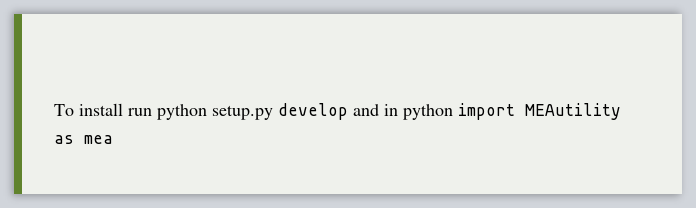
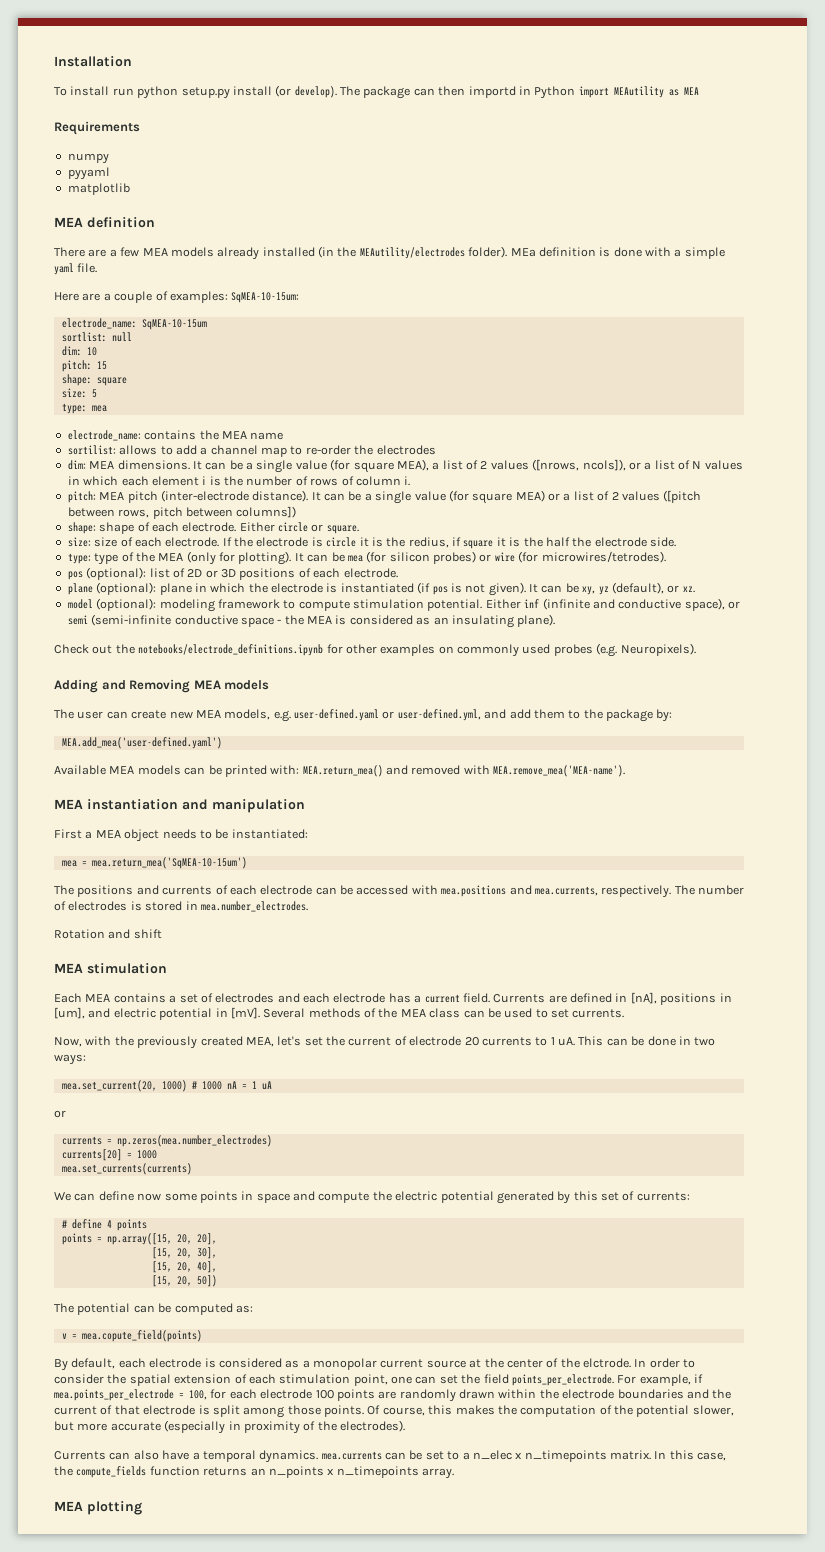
+ Installation
- To install run python setup.py develop and in python import MEAutility as mea
+ To install run python setup.py install (or develop). The package can then importd in Python import MEAutility as MEA
+ Requirements
+ numpy
+ pyyaml
+ matplotlib
+ MEA definition
+ There are a few MEA models already installed (in the MEAutility/electrodes folder). MEa definition is done with a simple yaml file.
+ Here are a couple of examples: SqMEA-10-15um:
+ electrode_name: SqMEA-10-15um
+ sortlist: null
+ dim: 10
+ pitch: 15
+ shape: square
+ size: 5
+ type: mea
+ electrode_name: contains the MEA name
+ sortilist: allows to add a channel map to re-order the electrodes
+ dim: MEA dimensions. It can be a single value (for square MEA), a list of 2 values ([nrows, ncols]), or a list of N values in which each element i is the number of rows of column i.
+ pitch: MEA pitch (inter-electrode distance). It can be a single value (for square MEA) or a list of 2 values ([pitch between rows, pitch between columns])
+ shape: shape of each electrode. Either circle or square.
+ size: size of each electrode. If the electrode is circle it is the redius, if square it is the half the electrode side.
+ type: type of the MEA (only for plotting). It can be mea (for silicon probes) or wire (for microwires/tetrodes).
+ pos (optional): list of 2D or 3D positions of each electrode.
+ plane (optional): plane in which the electrode is instantiated (if pos is not given). It can be xy, yz (default), or xz.
+ model (optional): modeling framework to compute stimulation potential. Either inf (infinite and conductive space), or semi (semi-infinite conductive space - the MEA is considered as an insulating plane).
+ Check out the notebooks/electrode_definitions.ipynb for other examples on commonly used probes (e.g. Neuropixels).
+ Adding and Removing MEA models
+ The user can create new MEA models, e.g. user-defined.yaml or user-defined.yml, and add them to the package by:
+ MEA.add_mea('user-defined.yaml')
+ Available MEA models can be printed with: MEA.return_mea() and removed with MEA.remove_mea('MEA-name').
+ MEA instantiation and manipulation
+ First a MEA object needs to be instantiated:
+ mea = mea.return_mea('SqMEA-10-15um')
+ The positions and currents of each electrode can be accessed with mea.positions and mea.currents, respectively. The number of electrodes is stored in mea.number_electrodes.
+ Rotation and shift
+ MEA stimulation
+ Each MEA contains a set of electrodes and each electrode has a current field. Currents are defined in [nA], positions in [um], and electric potential in [mV]. Several methods of the MEA class can be used to set currents.
+ Now, with the previously created MEA, let's set the current of electrode 20 currents to 1 uA. This can be done in two ways:
+ mea.set_current(20, 1000) # 1000 nA = 1 uA
+ or
+ currents = np.zeros(mea.number_electrodes)
+ currents[20] = 1000
+ mea.set_currents(currents)
+ We can define now some points in space and compute the electric potential generated by this set of currents:
+ # define 4 points
+ points = np.array([15, 20, 20],
+ [15, 20, 30],
+ [15, 20, 40],
+ [15, 20, 50])
+ The potential can be computed as:
+ v = mea.copute_field(points)
+ By default, each electrode is considered as a monopolar current source at the center of the elctrode. In order to consider the spatial extension of each stimulation point, one can set the field points_per_electrode. For example, if mea.points_per_electrode = 100, for each electrode 100 points are randomly drawn within the electrode boundaries and the current of that electrode is split among those points. Of course, this makes the computation of the potential slower, but more accurate (especially in proximity of the electrodes).
+ Currents can also have a temporal dynamics. mea.currents can be set to a n_elec x n_timepoints matrix. In this case, the compute_fields function returns an n_points x n_timepoints array.
+ MEA plotting

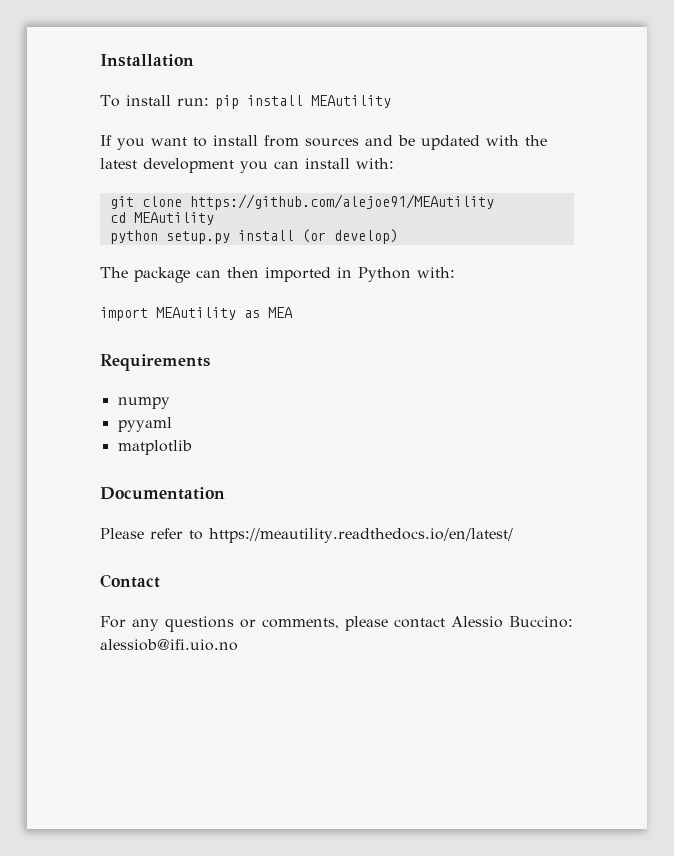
- To install run python setup.py install (or develop). The package can then importd in Python import MEAutility as MEA
+ To install run: pip install MEAutility
+ If you want to install from sources and be updated with the latest development you can install with:
+ git clone https://github.com/alejoe91/MEAutility
+ cd MEAutility
+ python setup.py install (or develop)
+ The package can then imported in Python with:
+ import MEAutility as MEA
- MEA definition
- There are a few MEA models already installed (in the MEAutility/electrodes folder). MEa definition is done with a simple yaml file.
- Here are a couple of examples: SqMEA-10-15um:
- electrode_name: SqMEA-10-15um
- sortlist: null
- dim: 10
- pitch: 15
- shape: square
- size: 5
- type: mea
- electrode_name: contains the MEA name
- sortilist: allows to add a channel map to re-order the electrodes
- dim: MEA dimensions. It can be a single value (for square MEA), a list of 2 values ([nrows, ncols]), or a list of N values in which each element i is the number of rows of column i.
- pitch: MEA pitch (inter-electrode distance). It can be a single value (for square MEA) or a list of 2 values ([pitch between rows, pitch between columns])
- shape: shape of each electrode. Either circle or square.
- size: size of each electrode. If the electrode is circle it is the redius, if square it is the half the electrode side.
- type: type of the MEA (only for plotting). It can be mea (for silicon probes) or wire (for microwires/tetrodes).
- pos (optional): list of 2D or 3D positions of each electrode.
- plane (optional): plane in which the electrode is instantiated (if pos is not given). It can be xy, yz (default), or xz.
- model (optional): modeling framework to compute stimulation potential. Either inf (infinite and conductive space), or semi (semi-infinite conductive space - the MEA is considered as an insulating plane).
- Check out the notebooks/electrode_definitions.ipynb for other examples on commonly used probes (e.g. Neuropixels).
- Adding and Removing MEA models
- The user can create new MEA models, e.g. user-defined.yaml or user-defined.yml, and add them to the package by:
- MEA.add_mea('user-defined.yaml')
- Available MEA models can be printed with: MEA.return_mea() and removed with MEA.remove_mea('MEA-name').
- MEA instantiation and manipulation
- First a MEA object needs to be instantiated:
- mea = mea.return_mea('SqMEA-10-15um')
- The positions and currents of each electrode can be accessed with mea.positions and mea.currents, respectively. The number of electrodes is stored in mea.number_electrodes.
- Rotation and shift
- MEA stimulation
- Each MEA contains a set of electrodes and each electrode has a current field. Currents are defined in [nA], positions in [um], and electric potential in [mV]. Several methods of the MEA class can be used to set currents.
- Now, with the previously created MEA, let's set the current of electrode 20 currents to 1 uA. This can be done in two ways:
- mea.set_current(20, 1000) # 1000 nA = 1 uA
- or
- currents = np.zeros(mea.number_electrodes)
- currents[20] = 1000
- mea.set_currents(currents)
- We can define now some points in space and compute the electric potential generated by this set of currents:
- # define 4 points
- points = np.array([15, 20, 20],
- [15, 20, 30],
- [15, 20, 40],
- [15, 20, 50])
- The potential can be computed as:
- v = mea.copute_field(points)
- By default, each electrode is considered as a monopolar current source at the center of the elctrode. In order to consider the spatial extension of each stimulation point, one can set the field points_per_electrode. For example, if mea.points_per_electrode = 100, for each electrode 100 points are randomly drawn within the electrode boundaries and the current of that electrode is split among those points. Of course, this makes the computation of the potential slower, but more accurate (especially in proximity of the electrodes).
- Currents can also have a temporal dynamics. mea.currents can be set to a n_elec x n_timepoints matrix. In this case, the compute_fields function returns an n_points x n_timepoints array.
- MEA plotting
+ Documentation
+ Please refer to https://meautility.readthedocs.io/en/latest/
+ Contact
+ For any questions or comments, please contact Alessio Buccino: alessiob@ifi.uio.no

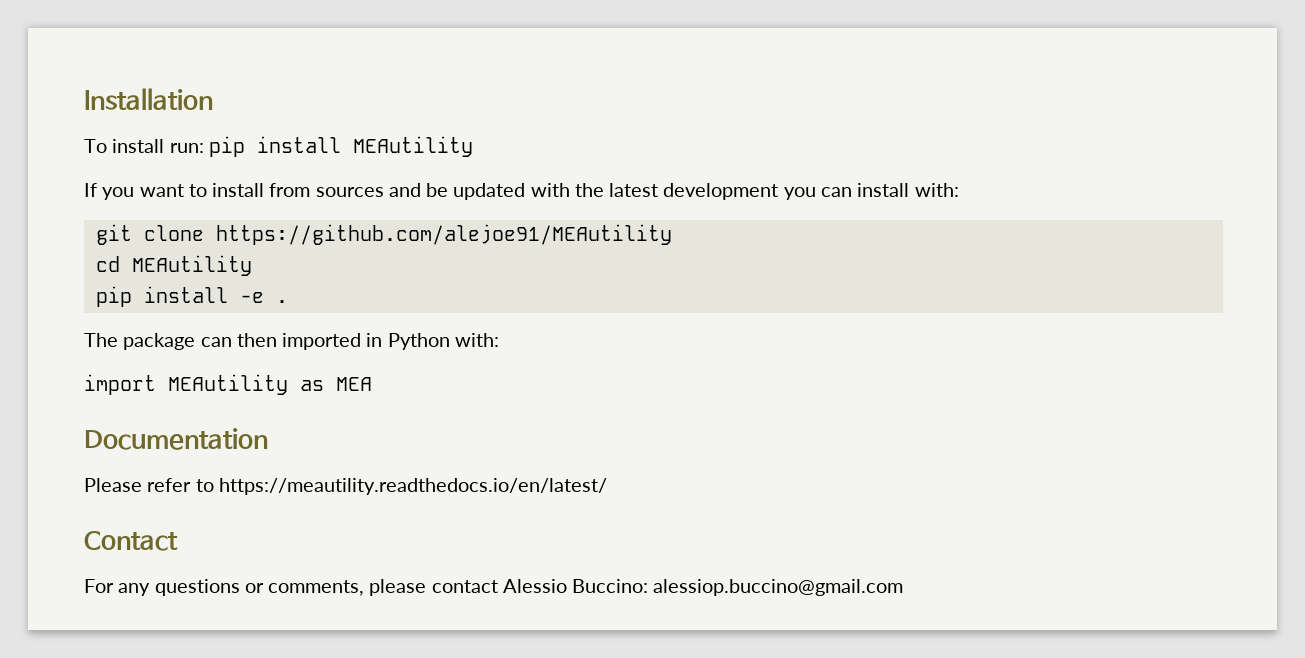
- python setup.py install (or develop)
+ pip install -e .
- Requirements
- numpy
- pyyaml
- matplotlib
- For any questions or comments, please contact Alessio Buccino: alessiob@ifi.uio.no
+ For any questions or comments, please contact Alessio Buccino: alessiop.buccino@gmail.com

